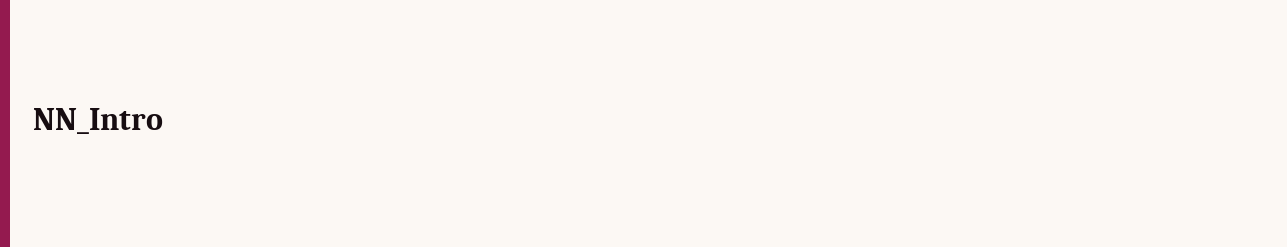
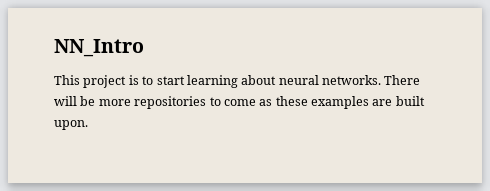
+ This project is to start learning about neural networks. There will be more repositories to come as these examples are built upon.

